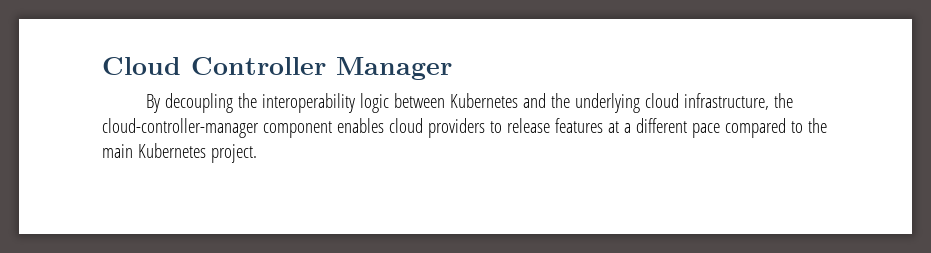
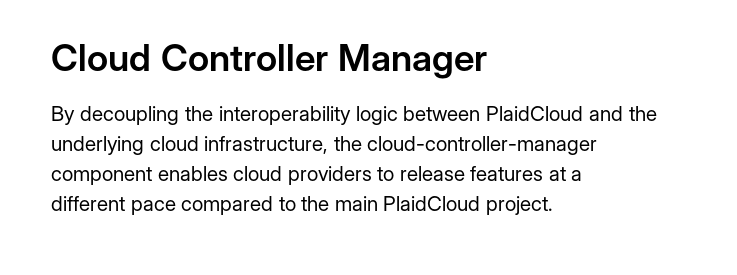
- By decoupling the interoperability logic between Kubernetes and the underlying cloud infrastructure, the cloud-controller-manager component enables cloud providers to release features at a different pace compared to the main Kubernetes project.
+ By decoupling the interoperability logic between PlaidCloud and the underlying cloud infrastructure, the cloud-controller-manager component enables cloud providers to release features at a different pace compared to the main PlaidCloud project.

